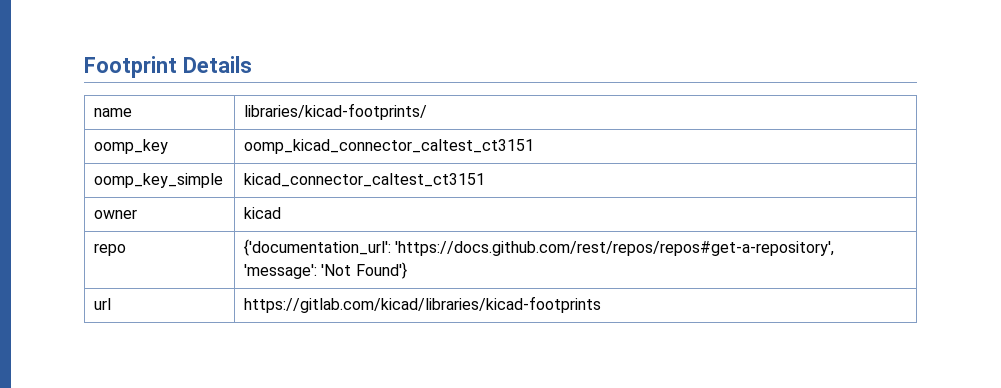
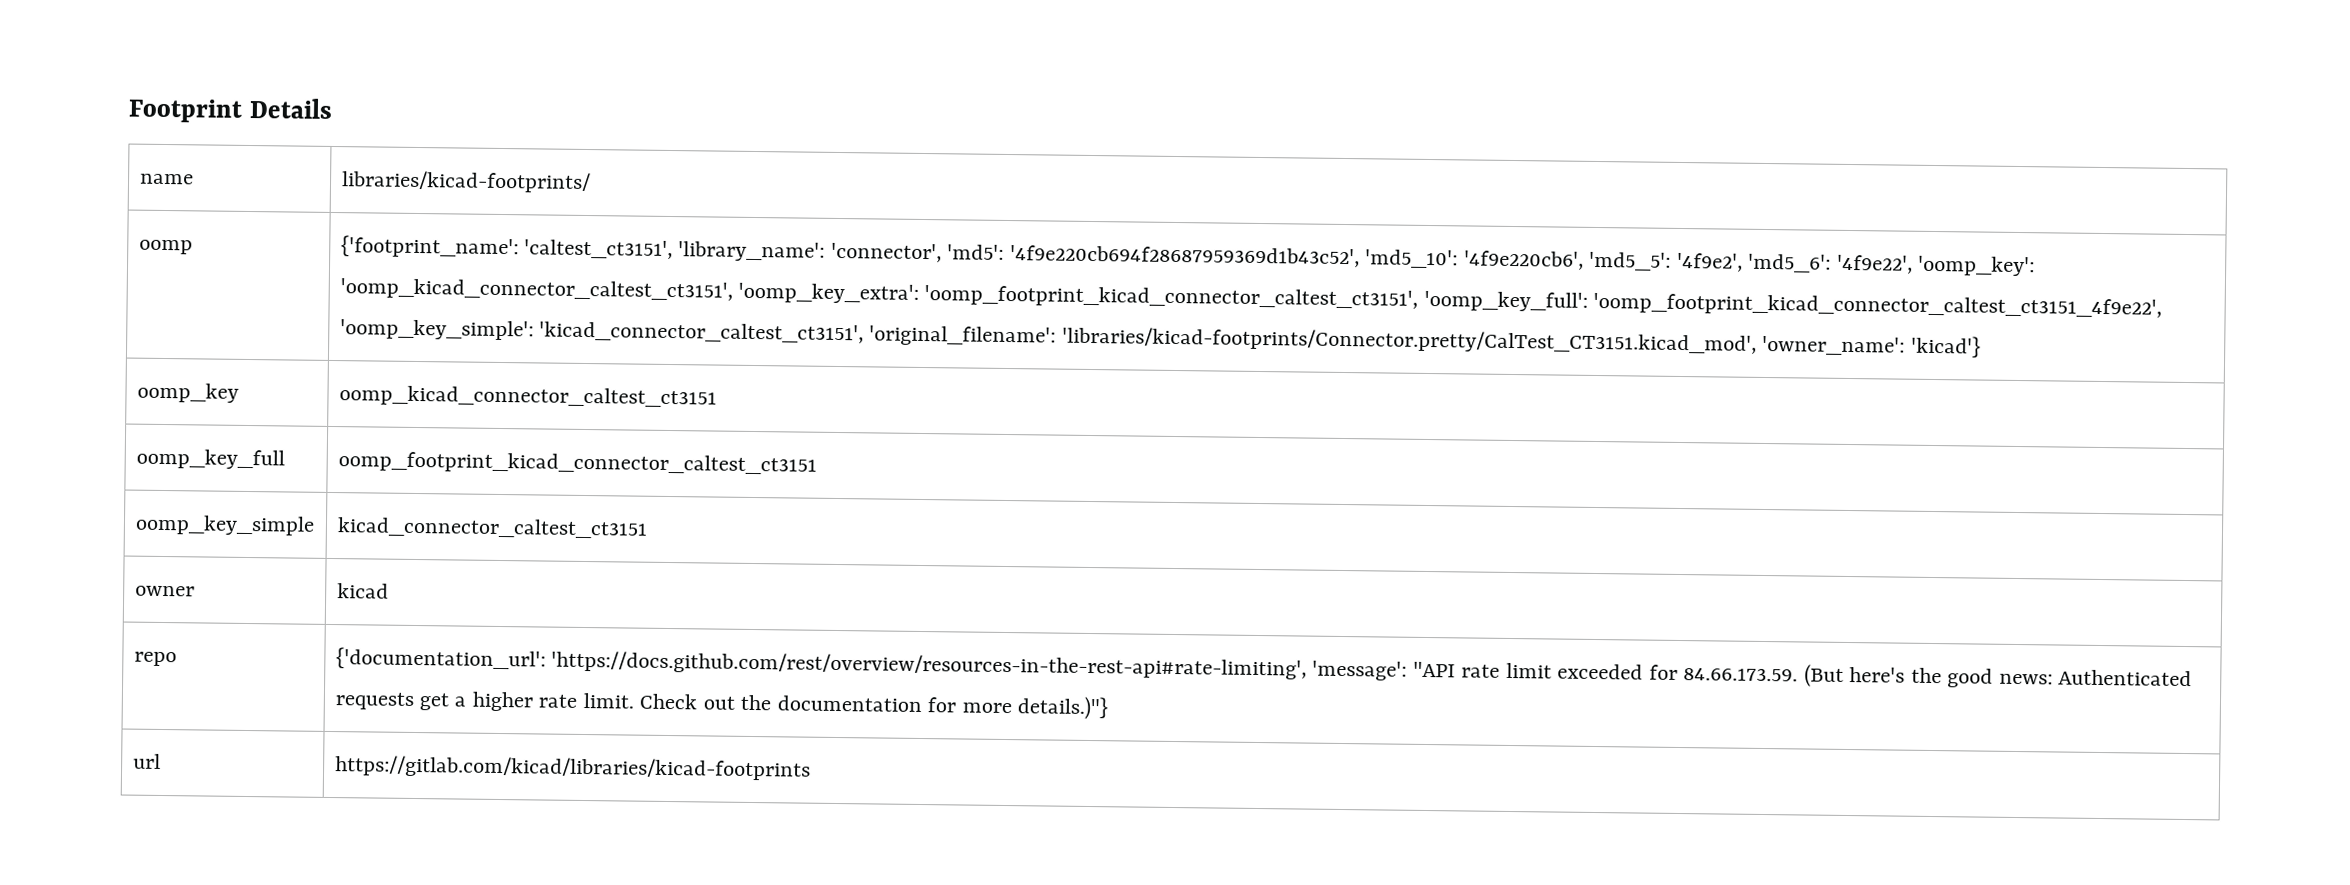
+ oomp | {'footprint_name': 'caltest_ct3151', 'library_name': 'connector', 'md5': '4f9e220cb694f28687959369d1b43c52', 'md5_10': '4f9e220cb6', 'md5_5': '4f9e2', 'md5_6': '4f9e22', 'oomp_key': 'oomp_kicad_connector_caltest_ct3151', 'oomp_key_extra': 'oomp_footprint_kicad_connector_caltest_ct3151', 'oomp_key_full': 'oomp_footprint_kicad_connector_caltest_ct3151_4f9e22', 'oomp_key_simple': 'kicad_connector_caltest_ct3151', 'original_filename': 'libraries/kicad-footprints/Connector.pretty/CalTest_CT3151.kicad_mod', 'owner_name': 'kicad'}
+ oomp_key_full | oomp_footprint_kicad_connector_caltest_ct3151
- repo | {'documentation_url': 'https://docs.github.com/rest/repos/repos#get-a-repository', 'message': 'Not Found'}
+ repo | {'documentation_url': 'https://docs.github.com/rest/overview/resources-in-the-rest-api#rate-limiting', 'message': "API rate limit exceeded for 84.66.173.59. (But here's the good news: Authenticated requests get a higher rate limit. Check out the documentation for more details.)"}

